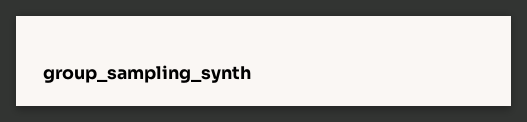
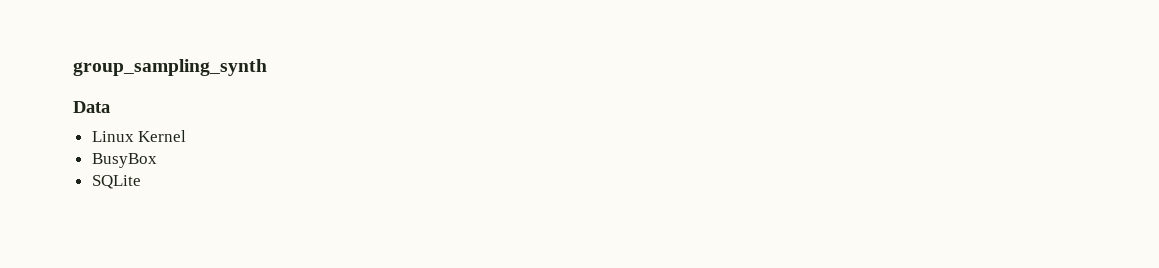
+ Data
+ Linux Kernel
+ BusyBox
+ SQLite

